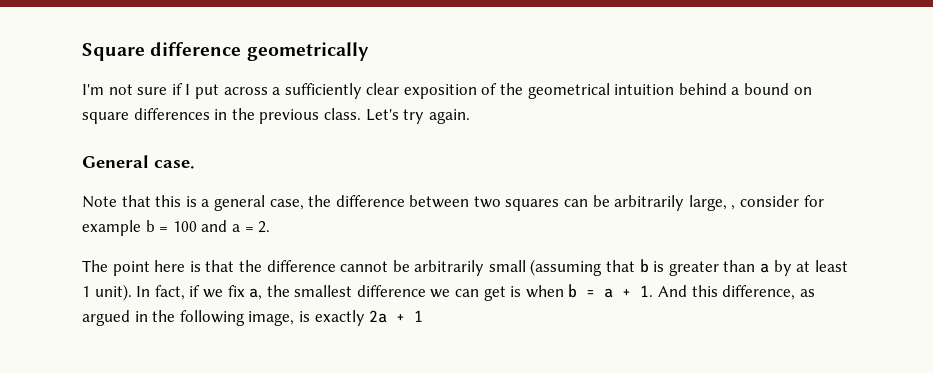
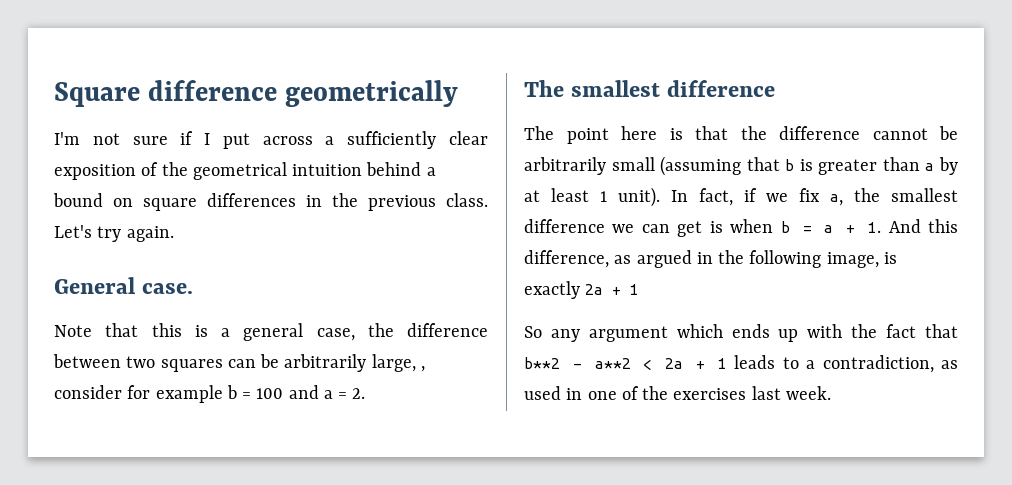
+ The smallest difference
+ So any argument which ends up with the fact that b**2 - a**2 < 2a + 1 leads to a contradiction, as used in one of the exercises last week.

